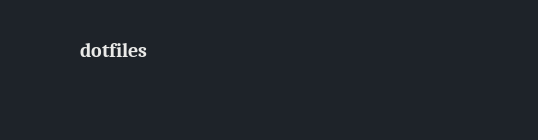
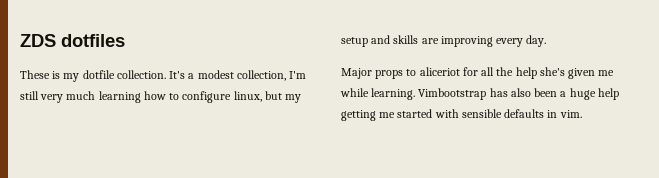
- dotfiles
+ ZDS dotfiles
+ These is my dotfile collection. It's a modest collection, I'm still very much learning how to configure linux, but my setup and skills are improving every day.
+ Major props to aliceriot for all the help she's given me while learning. Vimbootstrap has also been a huge help getting me started with sensible defaults in vim.

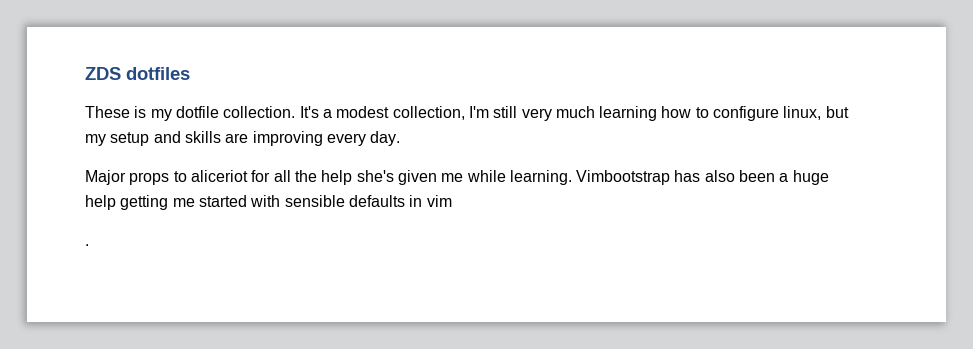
- Vimbootstrap has also been a huge help getting me started with sensible defaults in vim.
+ Vimbootstrap has also been a huge help getting me started with sensible defaults in vim
+ .

